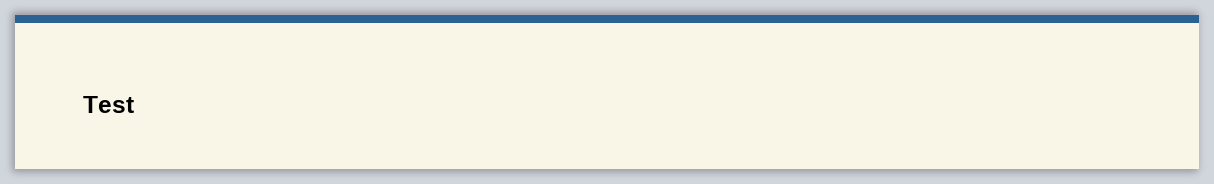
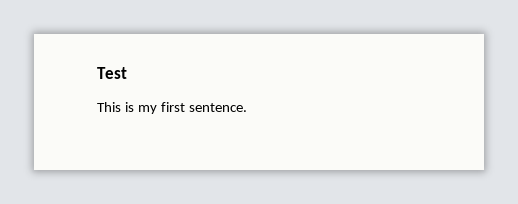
+ This is my first sentence.

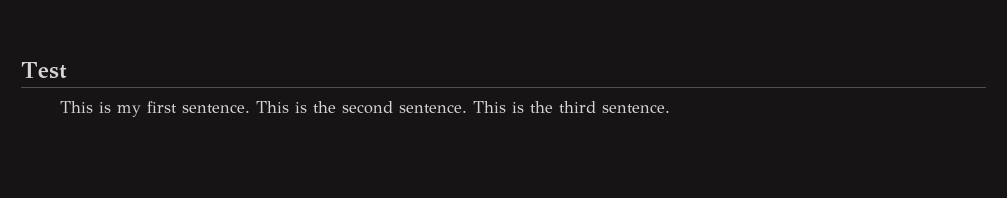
+ This is the second sentence. This is the third sentence.

